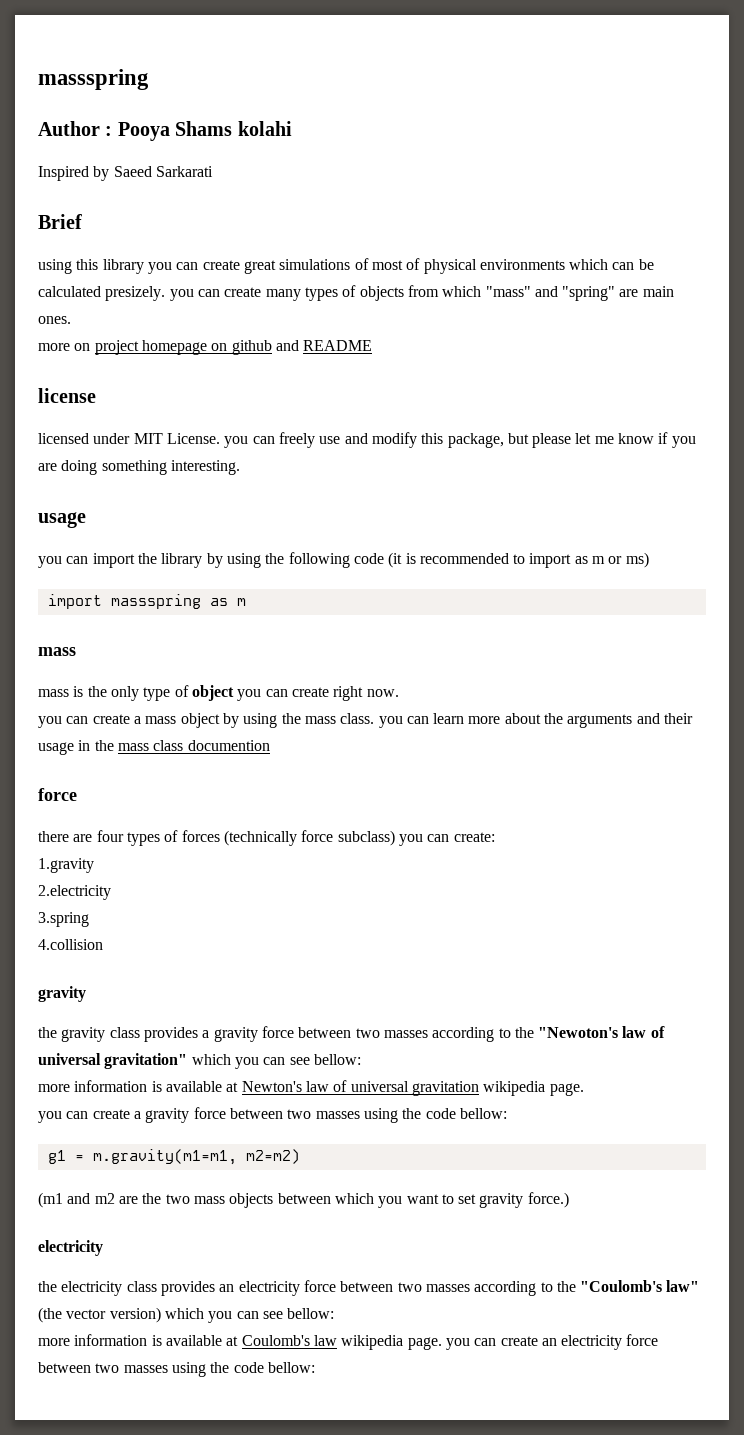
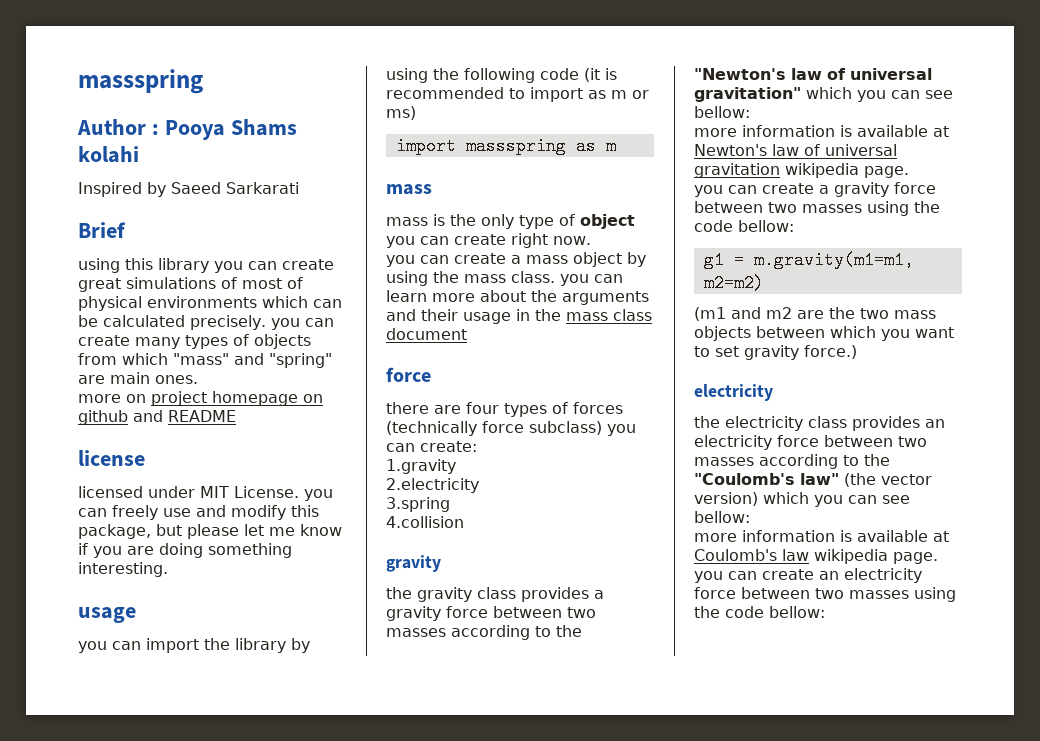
- using this library you can create great simulations of most of physical environments which can be calculated presizely. you can create many types of objects from which "mass" and "spring" are main ones.
+ using this library you can create great simulations of most of physical environments which can be calculated precisely. you can create many types of objects from which "mass" and "spring" are main ones.
- you can create a mass object by using the mass class. you can learn more about the arguments and their usage in the mass class documention
+ you can create a mass object by using the mass class. you can learn more about the arguments and their usage in the mass class document
- the gravity class provides a gravity force between two masses according to the "Newoton's law of universal gravitation" which you can see bellow:
+ the gravity class provides a gravity force between two masses according to the "Newton's law of universal gravitation" which you can see bellow:

